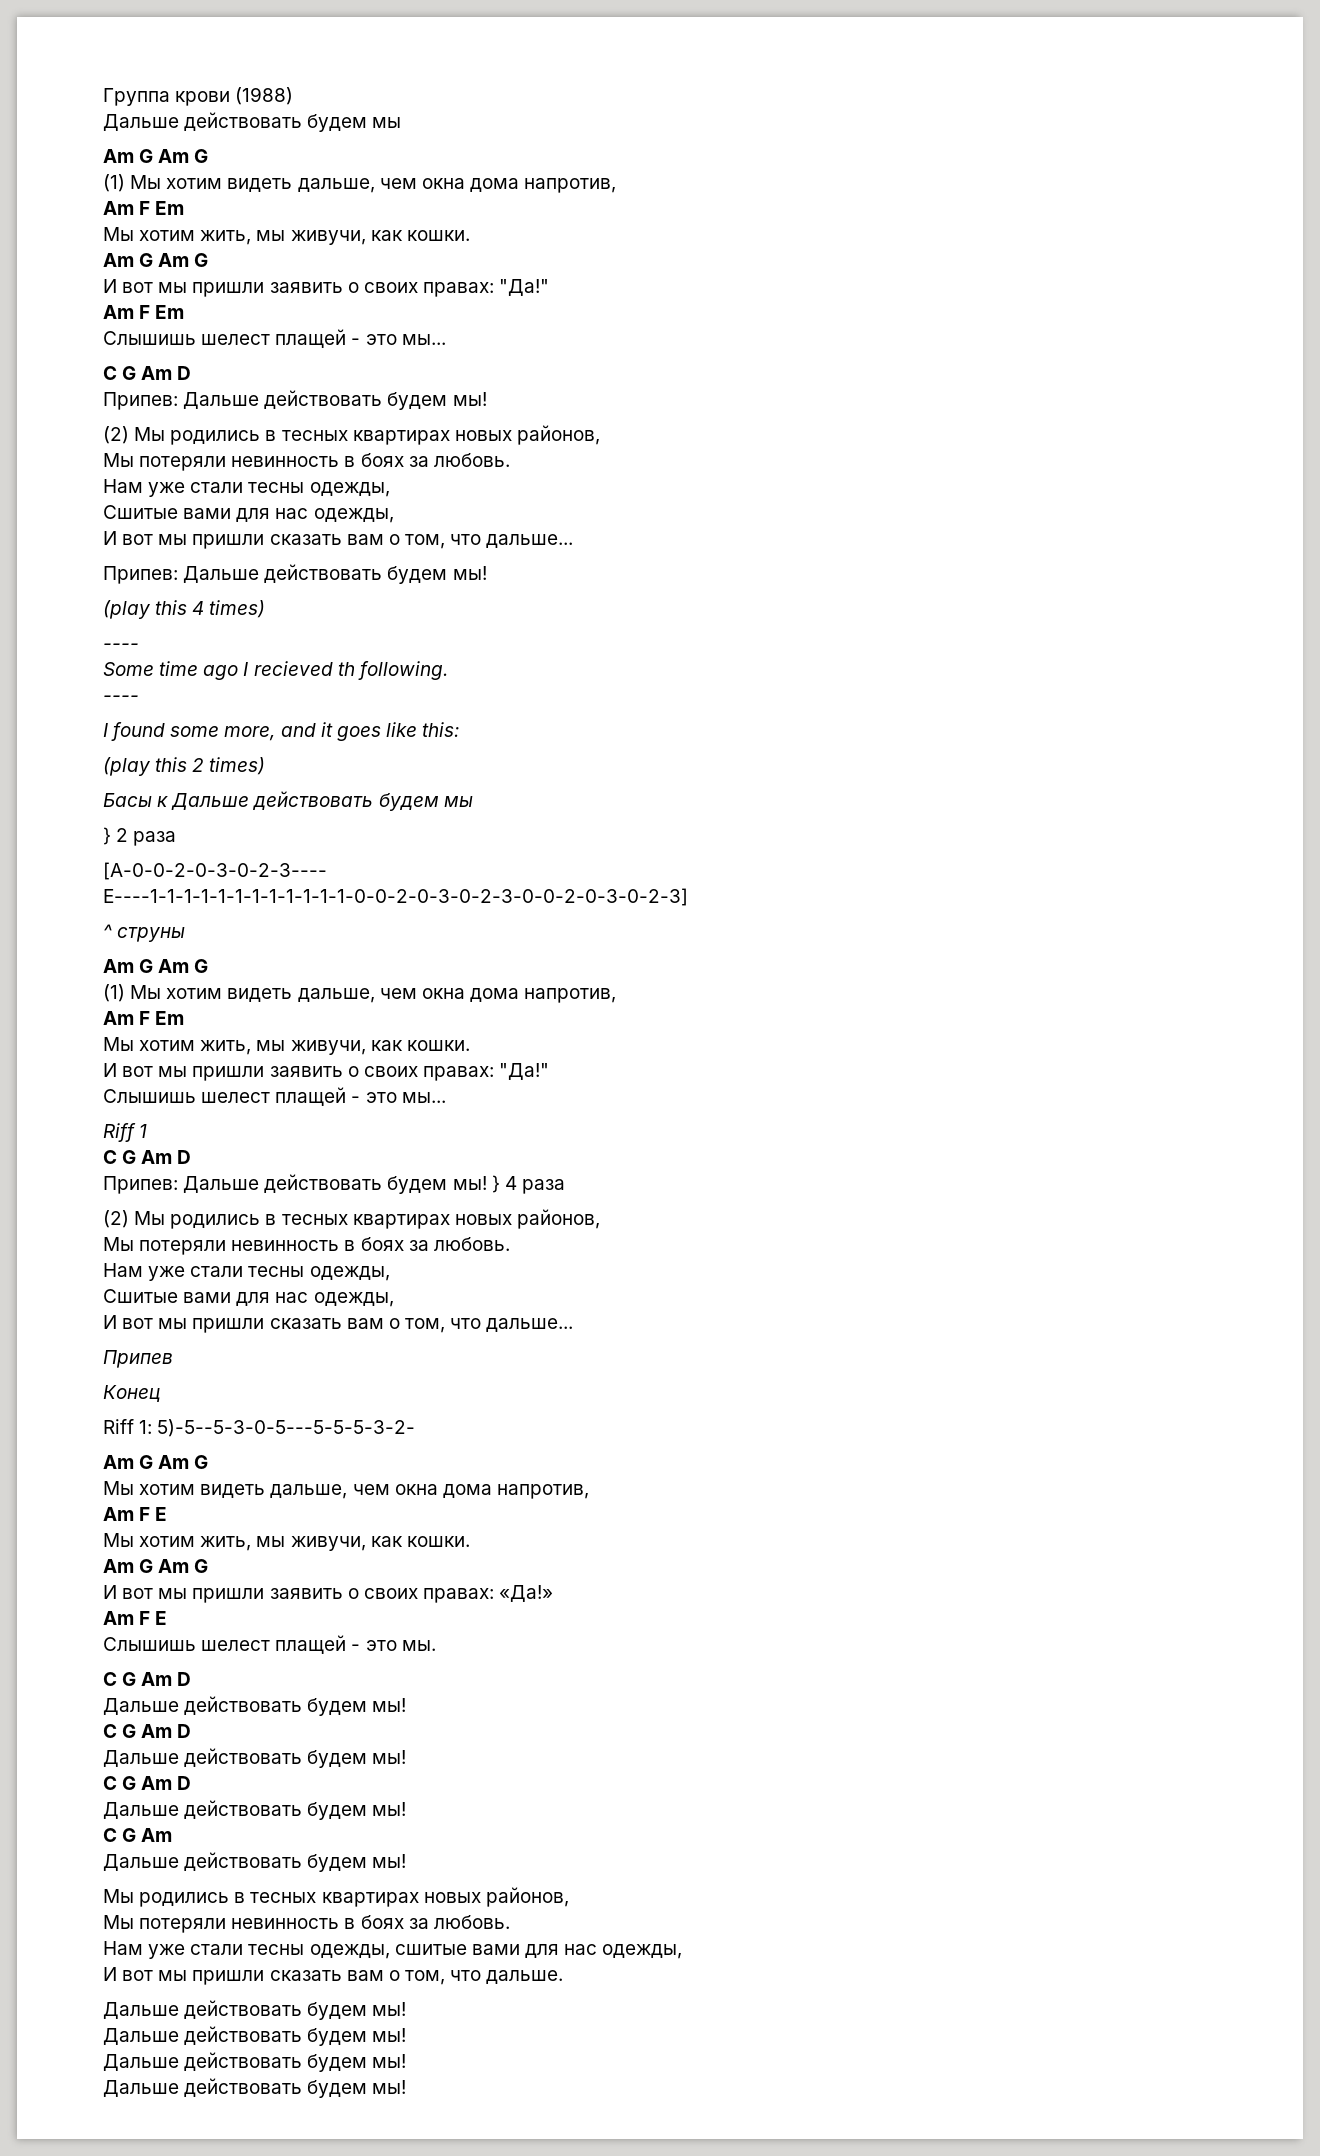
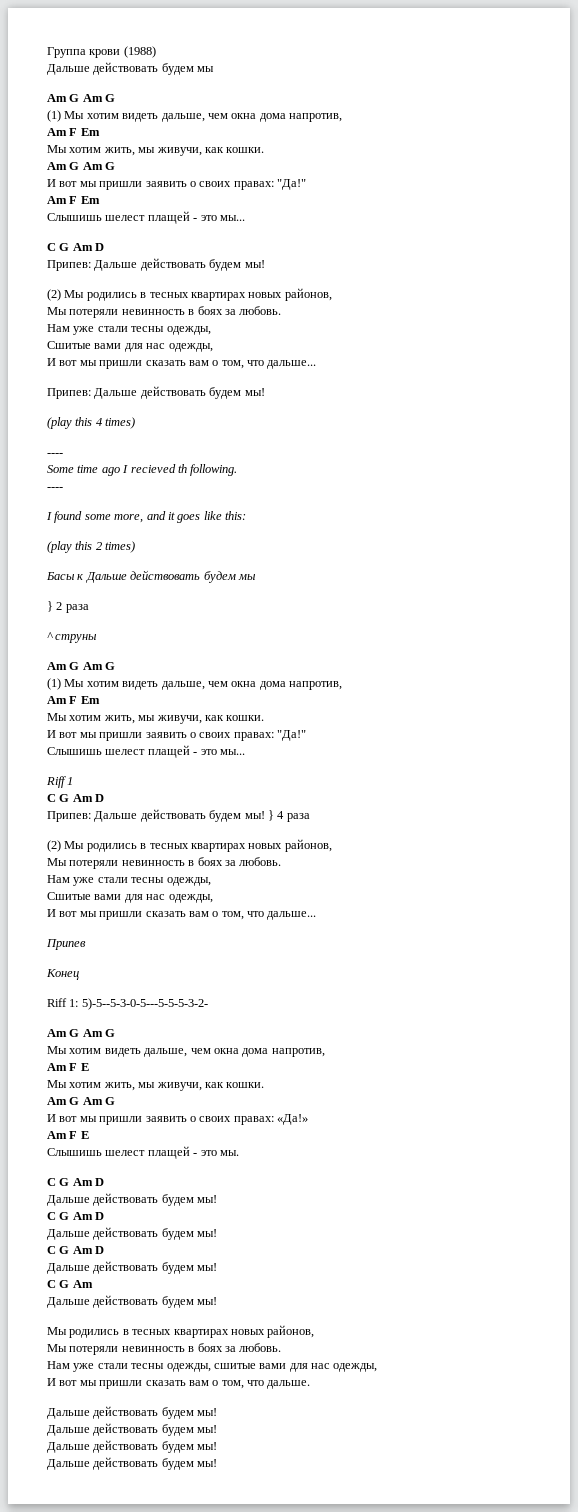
- [A-0-0-2-0-3-0-2-3----
- E----1-1-1-1-1-1-1-1-1-1-1-1-0-0-2-0-3-0-2-3-0-0-2-0-3-0-2-3]

